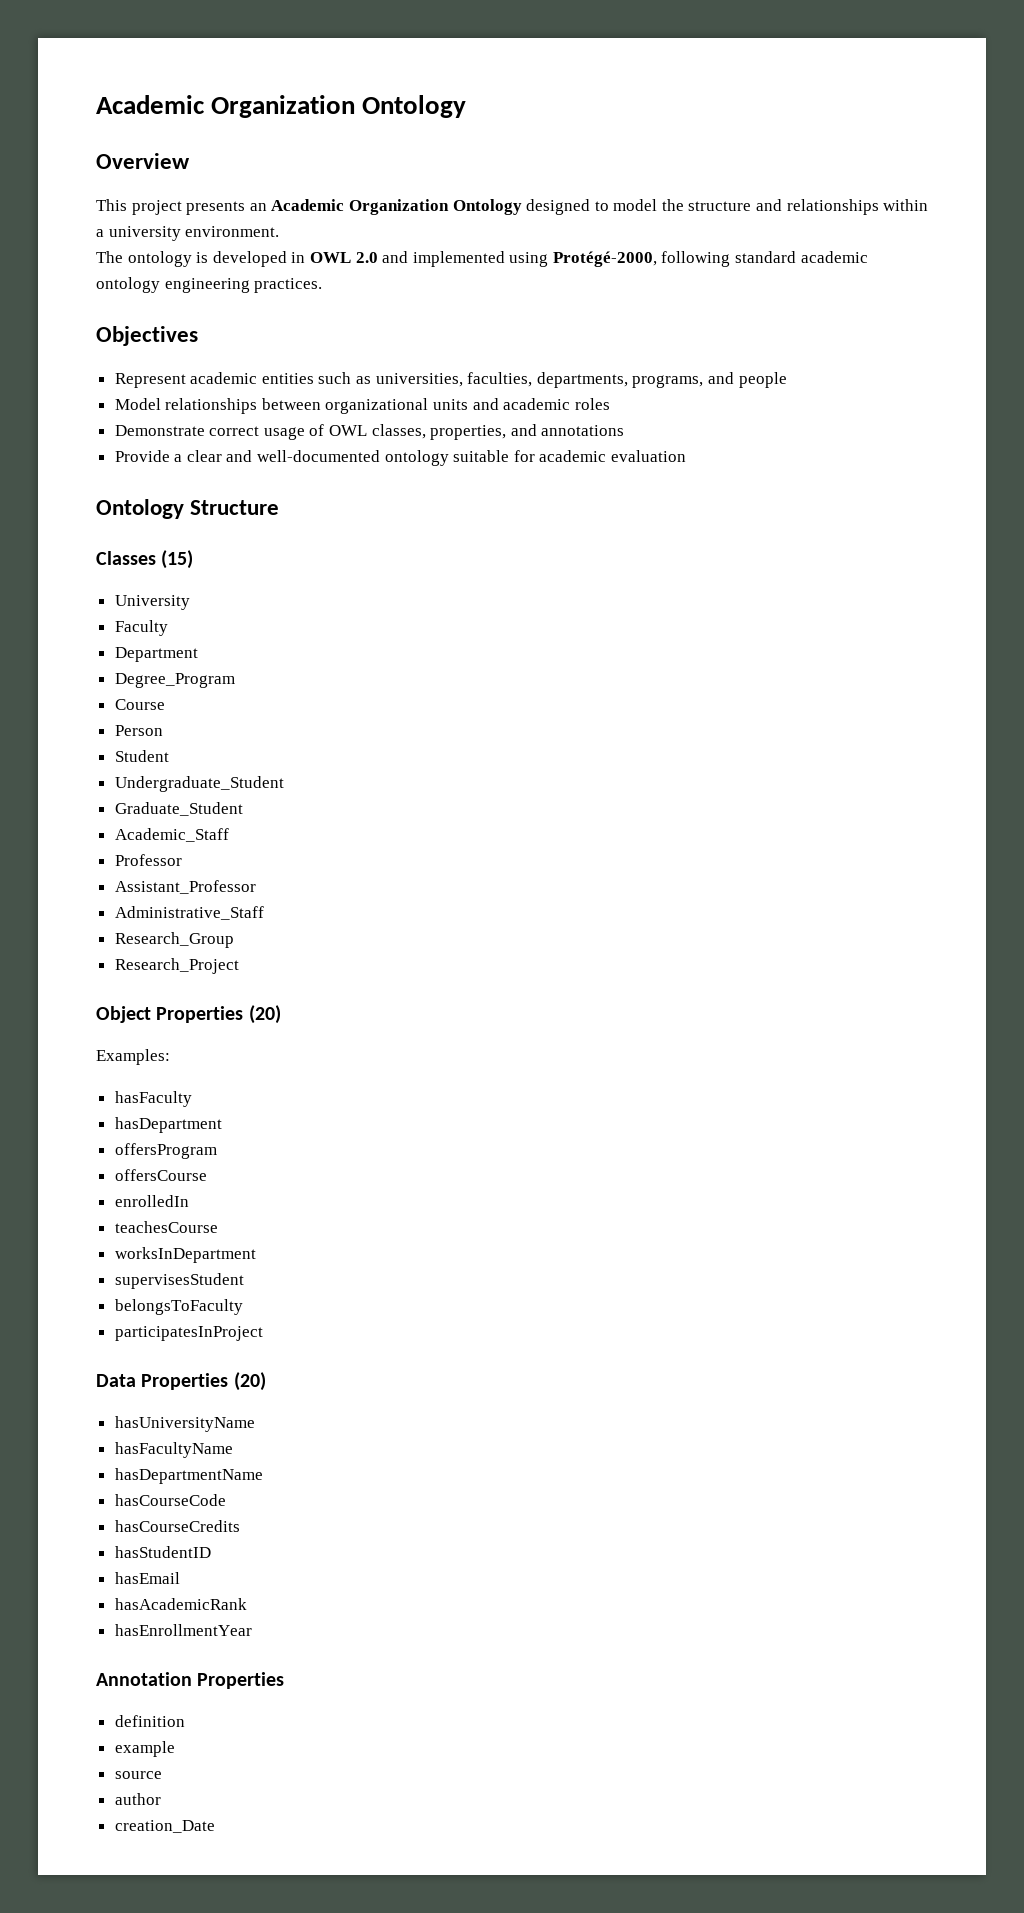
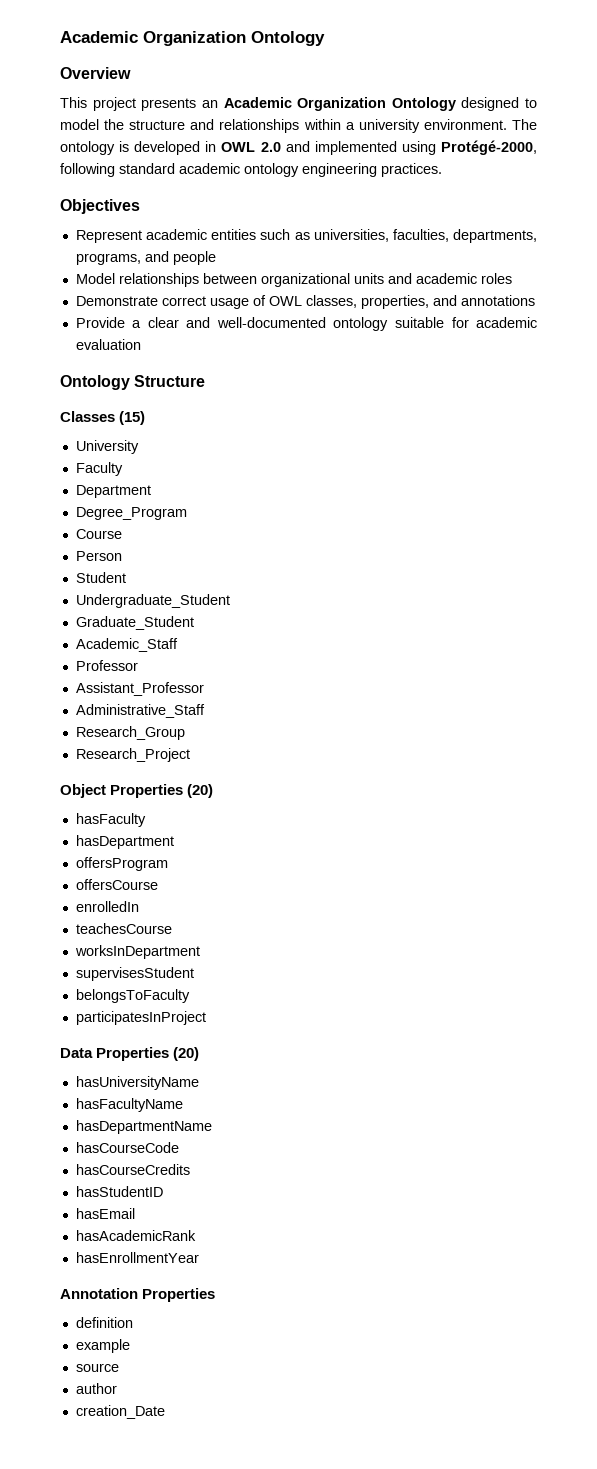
- This project presents an Academic Organization Ontology designed to model the structure and relationships within a university environment.
- The ontology is developed in OWL 2.0 and implemented using Protégé-2000, following standard academic ontology engineering practices.
+ This project presents an Academic Organization Ontology designed to model the structure and relationships within a university environment. The ontology is developed in OWL 2.0 and implemented using Protégé-2000, following standard academic ontology engineering practices.
- Examples:

